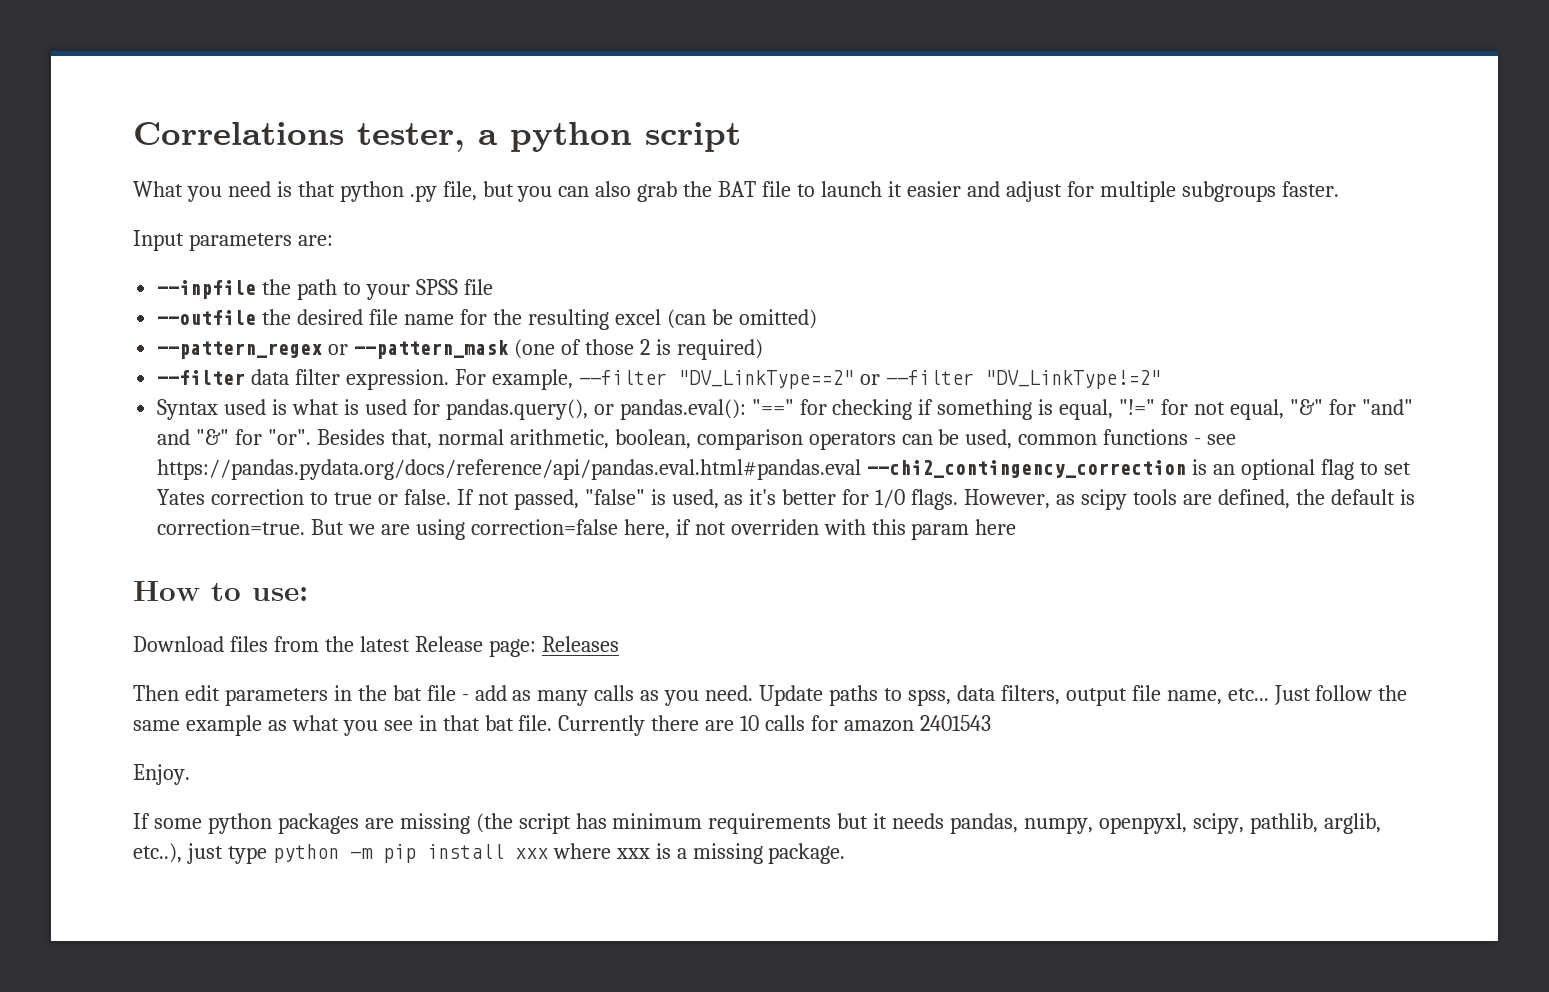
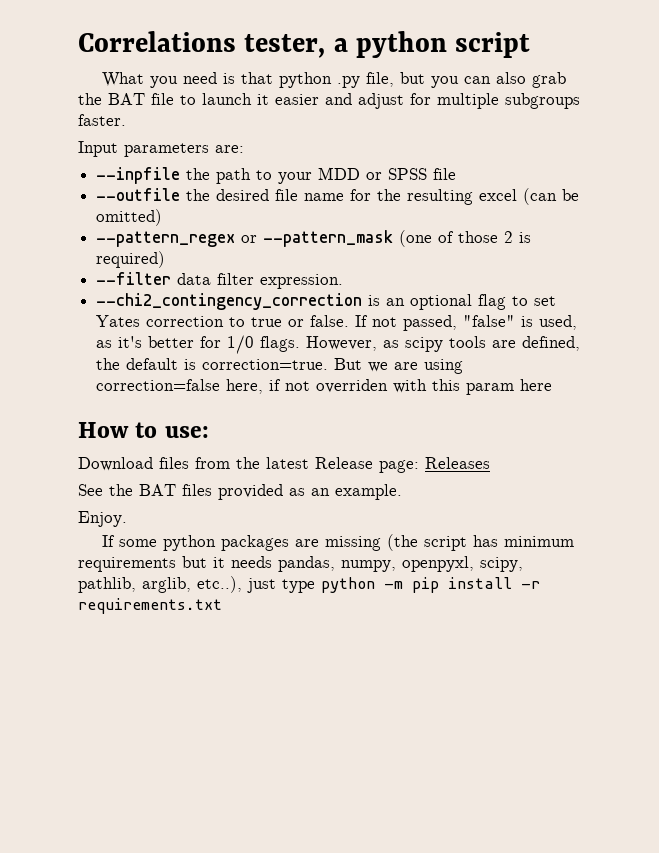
- --inpfile the path to your SPSS file
+ --inpfile the path to your MDD or SPSS file
- --filter data filter expression. For example, --filter "DV_LinkType==2" or --filter "DV_LinkType!=2"
- Syntax used is what is used for pandas.query(), or pandas.eval(): "==" for checking if something is equal, "!=" for not equal, "&" for "and" and "&" for "or". Besides that, normal arithmetic, boolean, comparison operators can be used, common functions - see https://pandas.pydata.org/docs/reference/api/pandas.eval.html#pandas.eval --chi2_contingency_correction is an optional flag to set Yates correction to true or false.
+ --filter data filter expression.
+ --chi2_contingency_correction is an optional flag to set Yates correction to true or false.
- Then edit parameters in the bat file - add as many calls as you need. Update paths to spss, data filters, output file name, etc... Just follow the same example as what you see in that bat file. Currently there are 10 calls for amazon 2401543
+ See the BAT files provided as an example.
- If some python packages are missing (the script has minimum requirements but it needs pandas, numpy, openpyxl, scipy, pathlib, arglib, etc..), just type python -m pip install xxx where xxx is a missing package.
+ If some python packages are missing (the script has minimum requirements but it needs pandas, numpy, openpyxl, scipy, pathlib, arglib, etc..), just type python -m pip install -r requirements.txt

